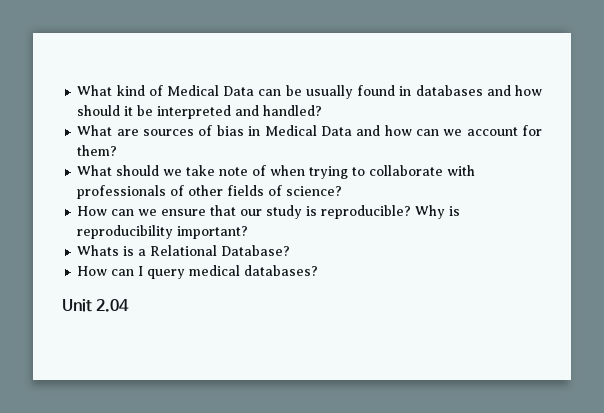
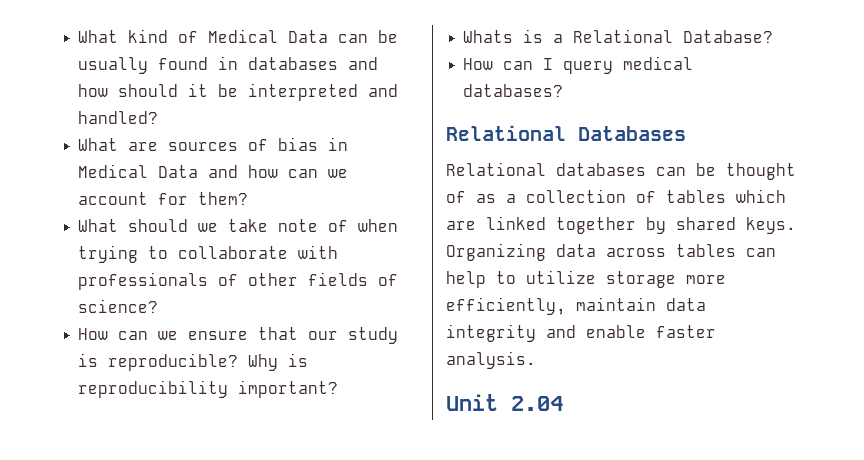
+ Relational Databases
+ Relational databases can be thought of as a collection of tables which are linked together by shared keys. Organizing data across tables can help to utilize storage more efficiently, maintain data integrity and enable faster analysis.

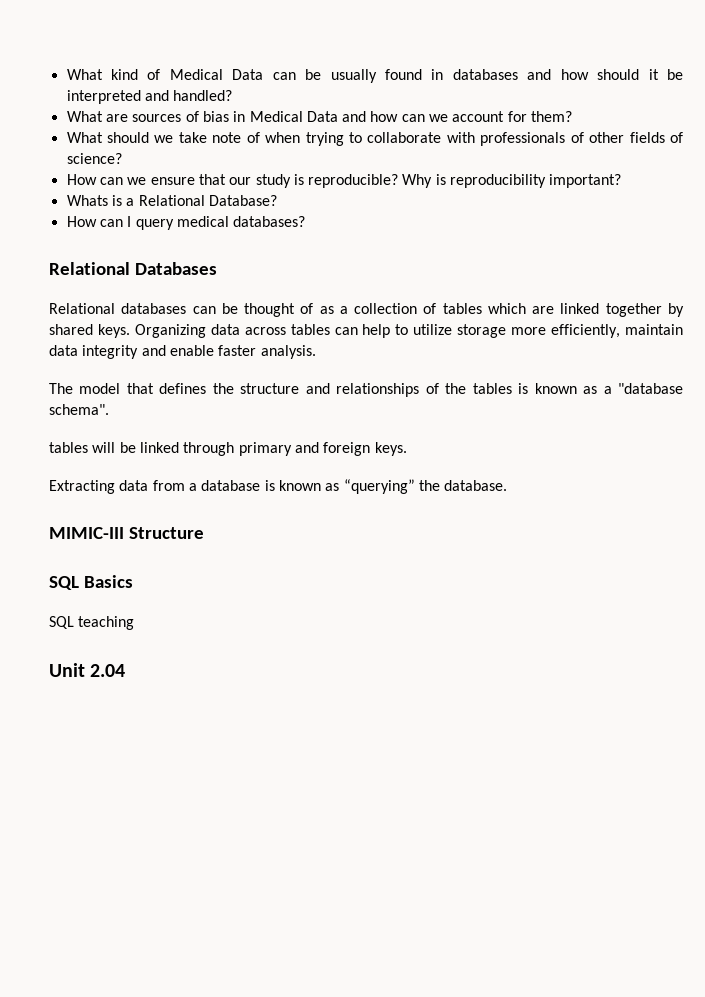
+ The model that defines the structure and relationships of the tables is known as a "database schema".
+ tables will be linked through primary and foreign keys.
+ Extracting data from a database is known as “querying” the database.
+ MIMIC-III Structure
+ SQL Basics
+ SQL teaching

